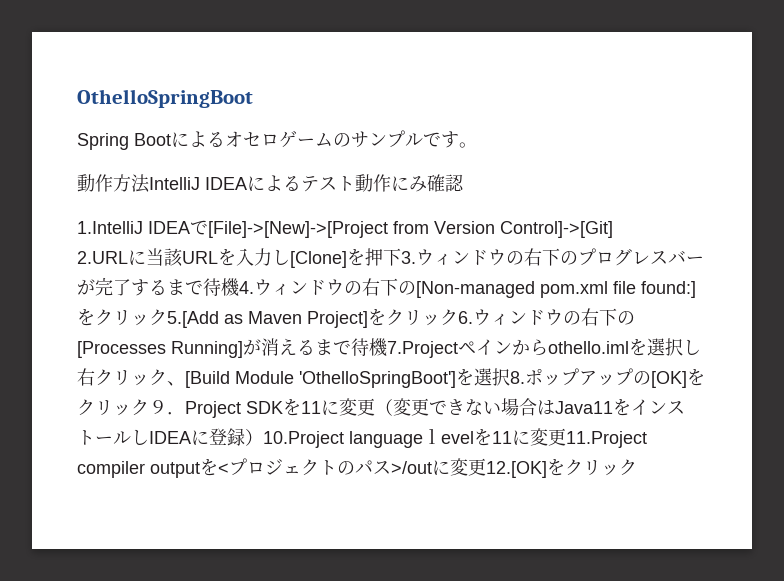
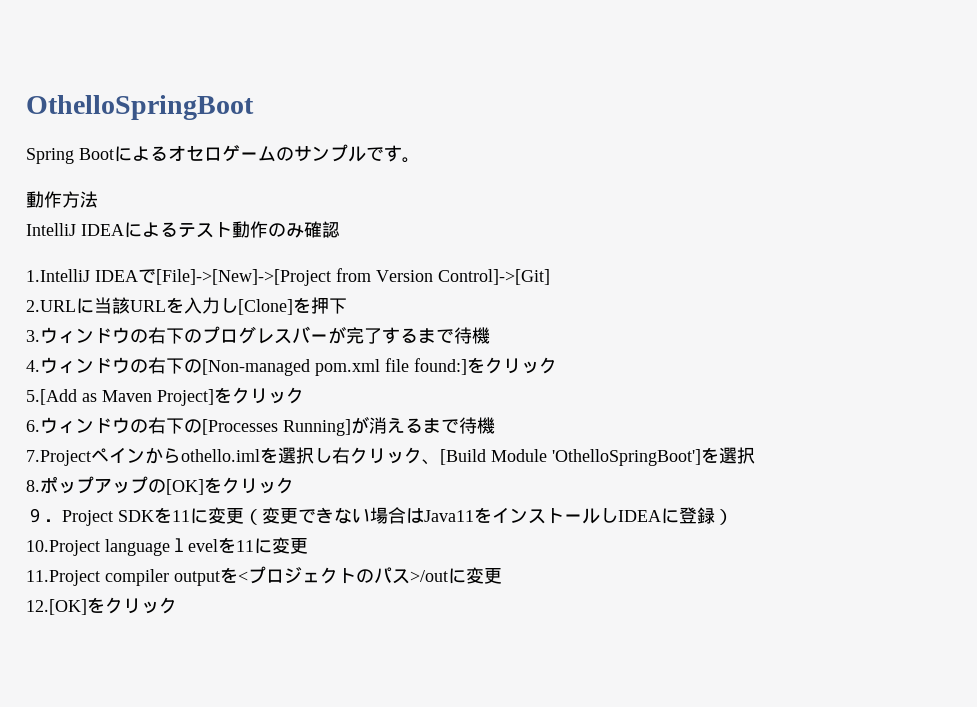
- 動作方法IntelliJ IDEAによるテスト動作にみ確認
+ 動作方法
+ IntelliJ IDEAによるテスト動作のみ確認
- 2.URLに当該URLを入力し[Clone]を押下3.ウィンドウの右下のプログレスバーが完了するまで待機4.ウィンドウの右下の[Non-managed pom.xml file found:]をクリック5.[Add as Maven Project]をクリック6.ウィンドウの右下の[Processes Running]が消えるまで待機7.Projectペインからothello.imlを選択し右クリック、[Build Module 'OthelloSpringBoot']を選択8.ポップアップの[OK]をクリック９．Project SDKを11に変更（変更できない場合はJava11をインストールしIDEAに登録）10.Project languageｌevelを11に変更11.Project compiler outputを<プロジェクトのパス>/outに変更12.[OK]をクリック
+ 2.URLに当該URLを入力し[Clone]を押下
+ 3.ウィンドウの右下のプログレスバーが完了するまで待機
+ 4.ウィンドウの右下の[Non-managed pom.xml file found:]をクリック
+ 5.[Add as Maven Project]をクリック
+ 6.ウィンドウの右下の[Processes Running]が消えるまで待機
+ 7.Projectペインからothello.imlを選択し右クリック、[Build Module 'OthelloSpringBoot']を選択
+ 8.ポップアップの[OK]をクリック
+ ９．Project SDKを11に変更（変更できない場合はJava11をインストールしIDEAに登録）
+ 10.Project languageｌevelを11に変更
+ 11.Project compiler outputを<プロジェクトのパス>/outに変更
+ 12.[OK]をクリック

